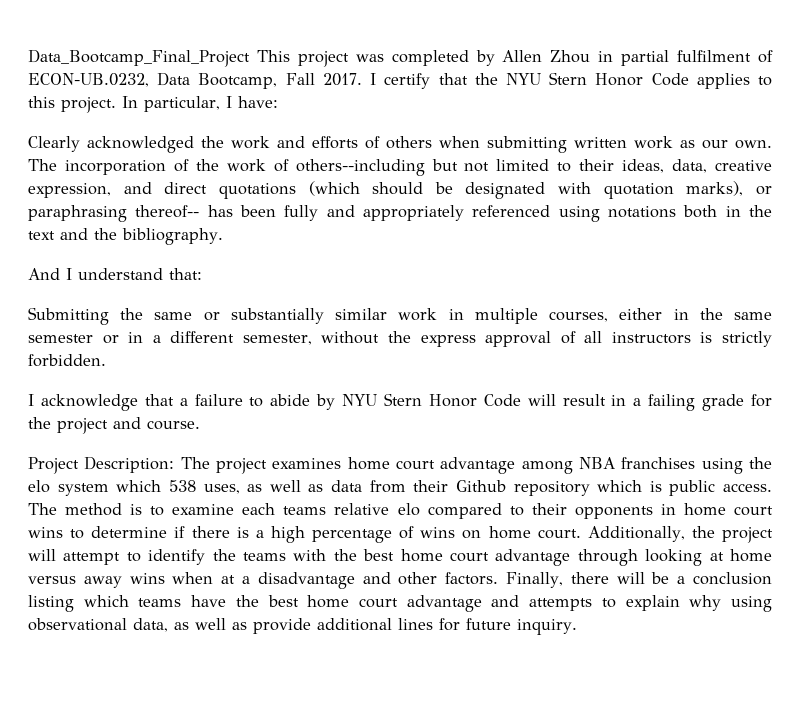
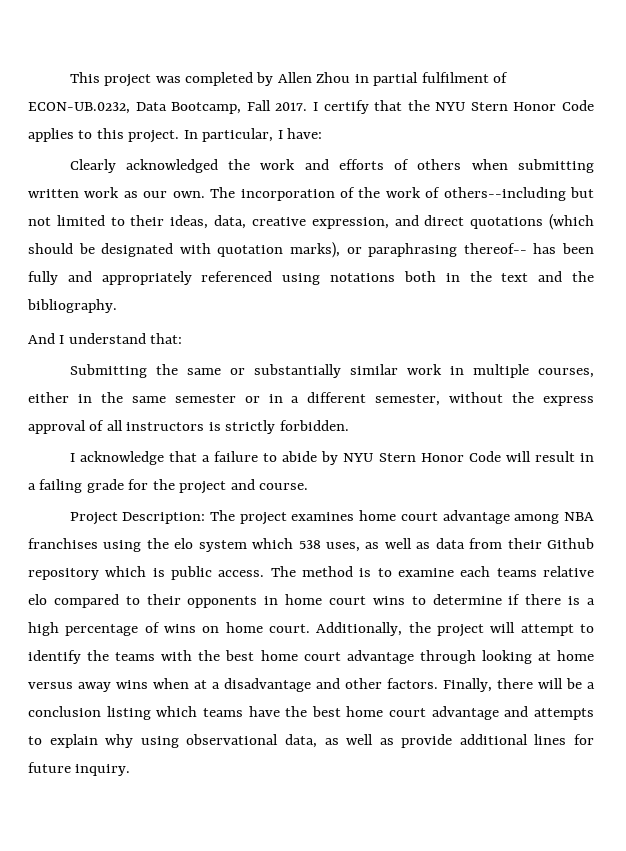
- Data_Bootcamp_Final_Project This project was completed by Allen Zhou in partial fulfilment of ECON-UB.0232, Data Bootcamp, Fall 2017.
+ This project was completed by Allen Zhou in partial fulfilment of ECON-UB.0232, Data Bootcamp, Fall 2017.

